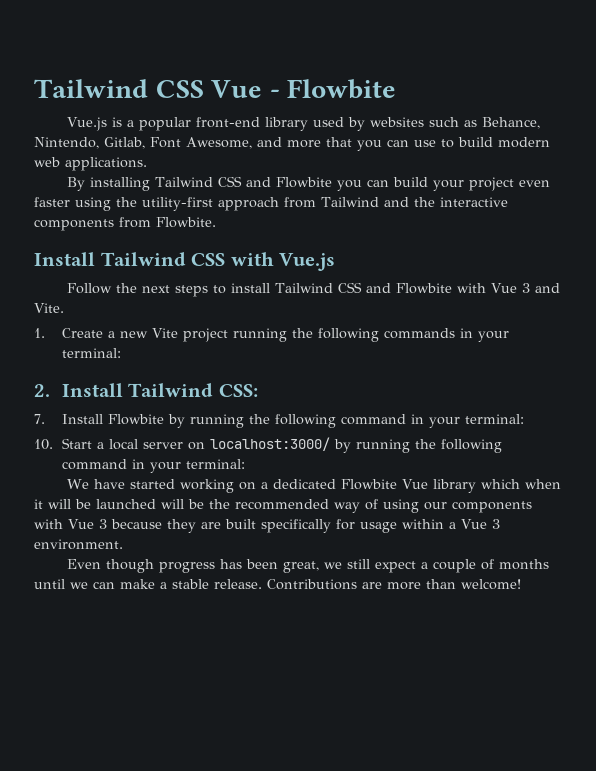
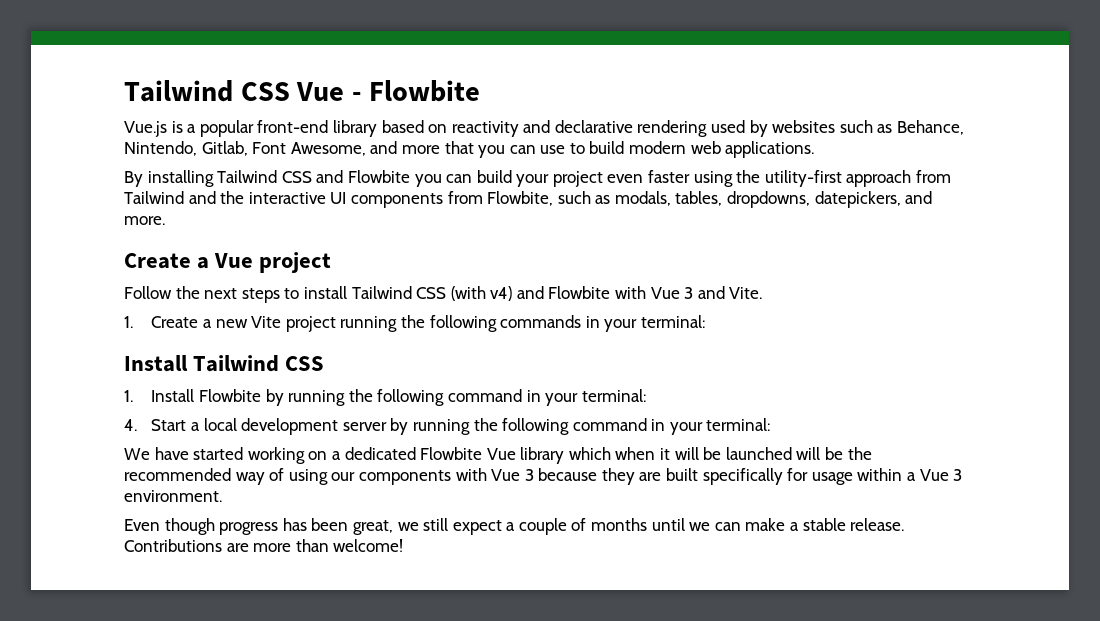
- Vue.js is a popular front-end library used by websites such as Behance, Nintendo, Gitlab, Font Awesome, and more that you can use to build modern web applications.
+ Vue.js is a popular front-end library based on reactivity and declarative rendering used by websites such as Behance, Nintendo, Gitlab, Font Awesome, and more that you can use to build modern web applications.
- By installing Tailwind CSS and Flowbite you can build your project even faster using the utility-first approach from Tailwind and the interactive components from Flowbite.
- Install Tailwind CSS with Vue.js
+ By installing Tailwind CSS and Flowbite you can build your project even faster using the utility-first approach from Tailwind and the interactive UI components from Flowbite, such as modals, tables, dropdowns, datepickers, and more.
+ Create a Vue project
- Follow the next steps to install Tailwind CSS and Flowbite with Vue 3 and Vite.
+ Follow the next steps to install Tailwind CSS (with v4) and Flowbite with Vue 3 and Vite.
- 2. Install Tailwind CSS:
- 7. Install Flowbite by running the following command in your terminal:
+ Install Tailwind CSS
+ 1. Install Flowbite by running the following command in your terminal:
- 10. Start a local server on localhost:3000/ by running the following command in your terminal:
+ 4. Start a local development server by running the following command in your terminal:

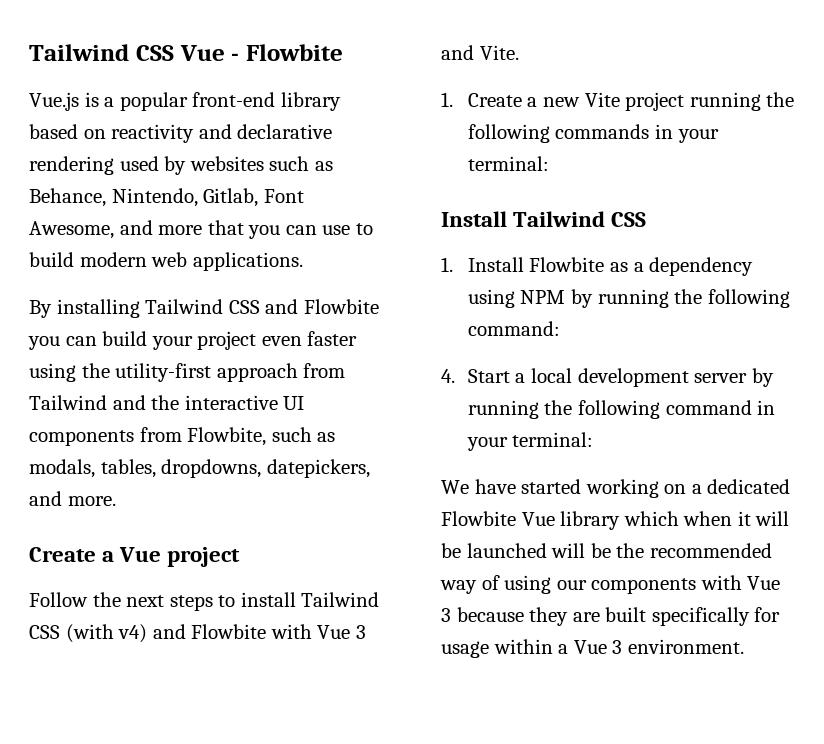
- 1. Install Flowbite by running the following command in your terminal:
+ 1. Install Flowbite as a dependency using NPM by running the following command:
- Even though progress has been great, we still expect a couple of months until we can make a stable release. Contributions are more than welcome!

